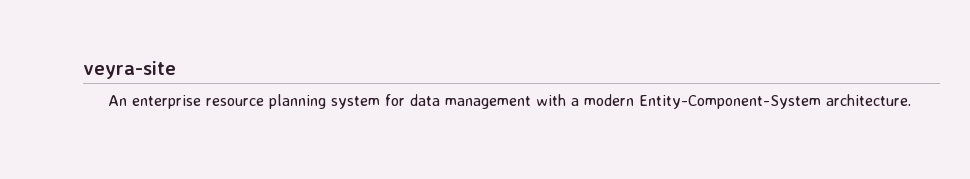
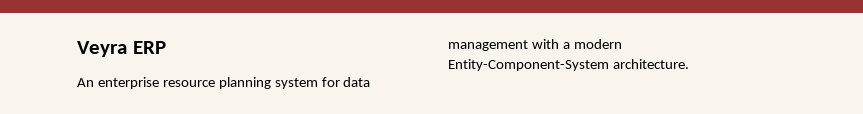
- veyra-site
+ Veyra ERP

